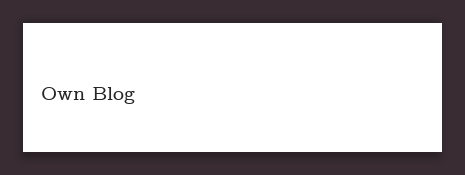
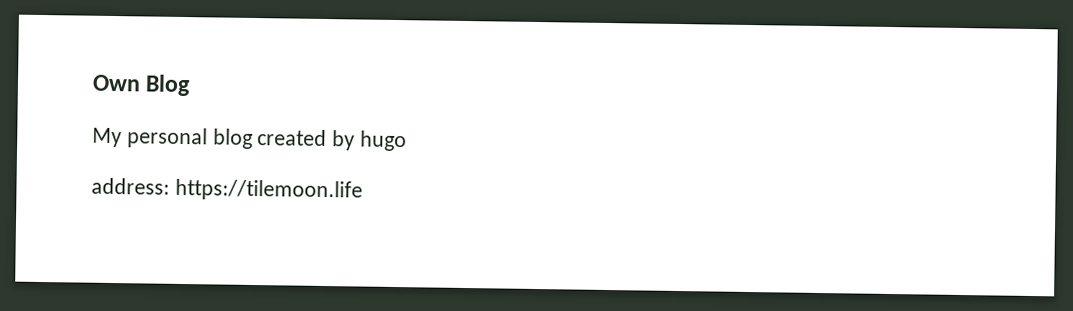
+ My personal blog created by hugo
+ address: https://tilemoon.life

